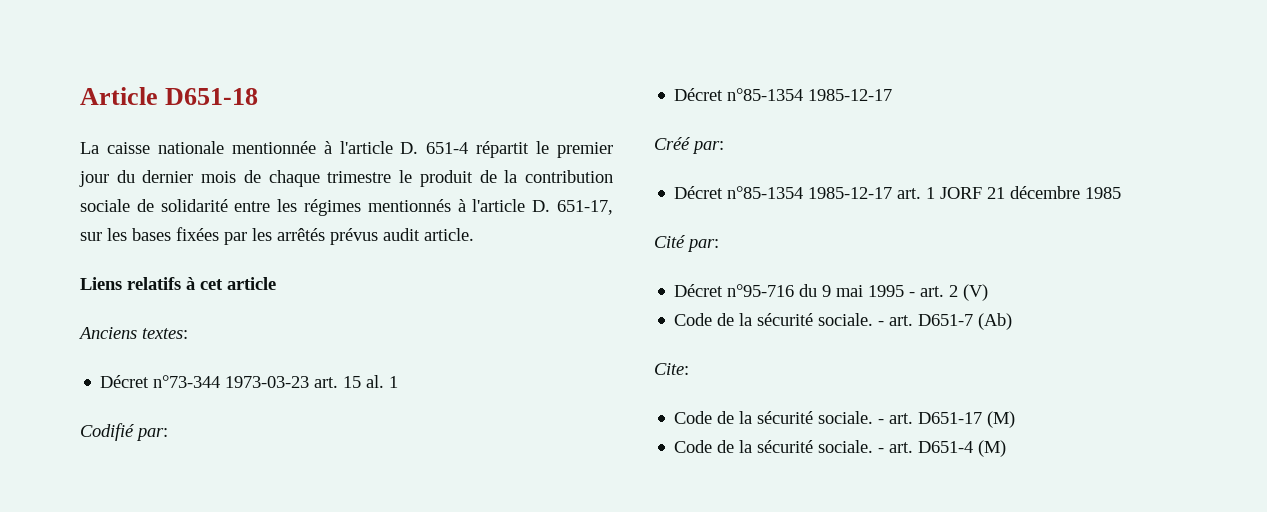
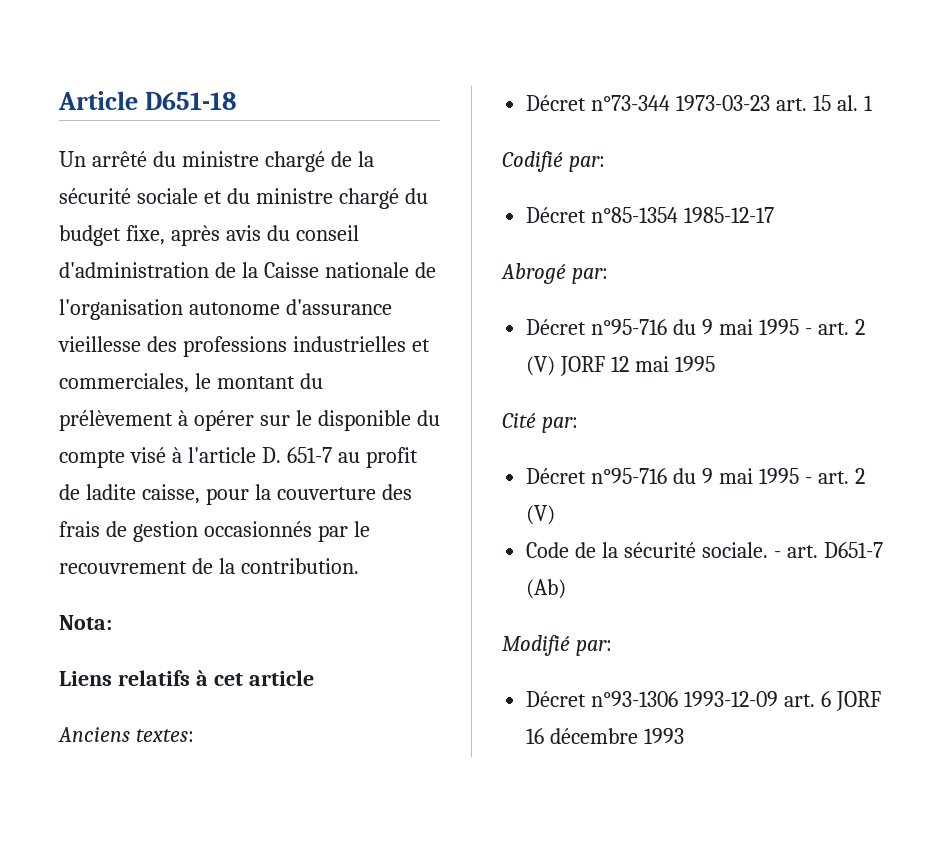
- La caisse nationale mentionnée à l'article D. 651-4 répartit le premier jour du dernier mois de chaque trimestre le produit de la contribution sociale de solidarité entre les régimes mentionnés à l'article D. 651-17, sur les bases fixées par les arrêtés prévus audit article.
+ Un arrêté du ministre chargé de la sécurité sociale et du ministre chargé du budget fixe, après avis du conseil d'administration de la Caisse nationale de l'organisation autonome d'assurance vieillesse des professions industrielles et commerciales, le montant du prélèvement à opérer sur le disponible du compte visé à l'article D. 651-7 au profit de ladite caisse, pour la couverture des frais de gestion occasionnés par le recouvrement de la contribution.
+ Nota:
- Créé par:
- Décret n°85-1354 1985-12-17 art. 1 JORF 21 décembre 1985
+ Abrogé par:
+ Décret n°95-716 du 9 mai 1995 - art. 2 (V) JORF 12 mai 1995
- Cite:
- Code de la sécurité sociale. - art. D651-17 (M)
- Code de la sécurité sociale. - art. D651-4 (M)
+ Modifié par:
+ Décret n°93-1306 1993-12-09 art. 6 JORF 16 décembre 1993

